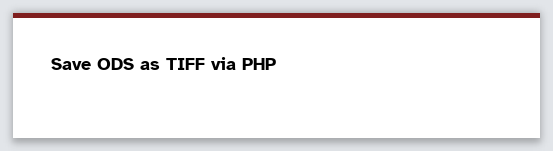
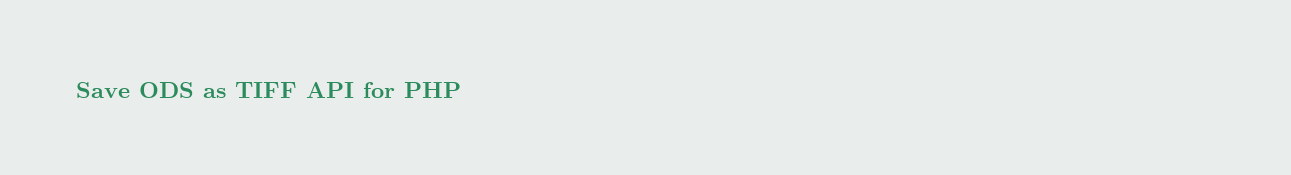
- Save ODS as TIFF via PHP
+ Save ODS as TIFF API for PHP

